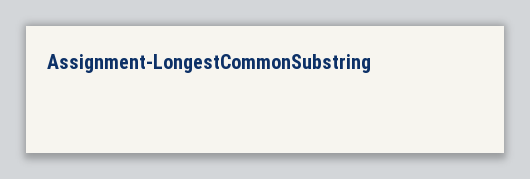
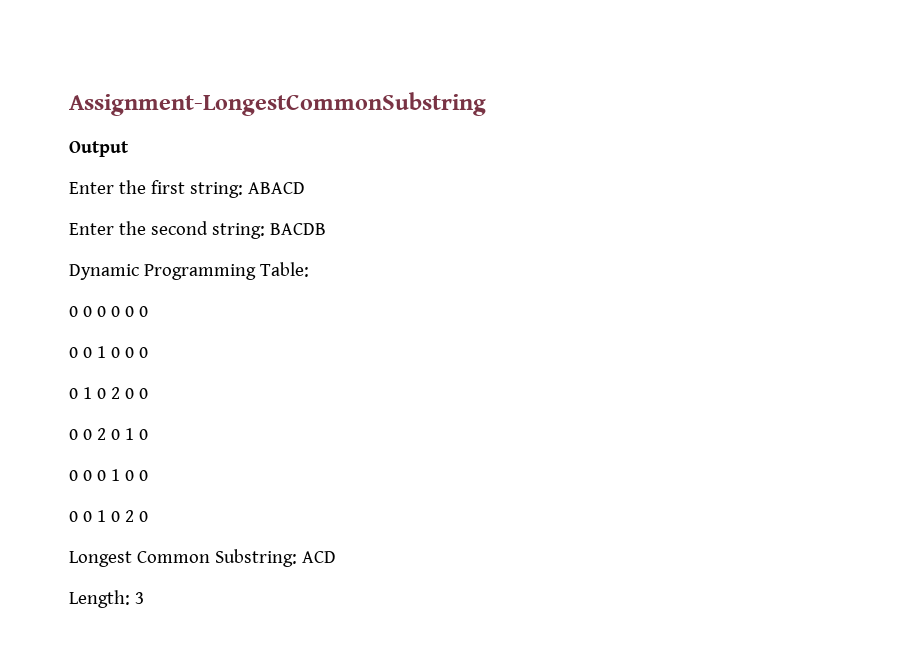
+ Output
+ Enter the first string: ABACD
+ Enter the second string: BACDB
+ Dynamic Programming Table:
+ 0 0 0 0 0 0
+ 0 0 1 0 0 0
+ 0 1 0 2 0 0
+ 0 0 2 0 1 0
+ 0 0 0 1 0 0
+ 0 0 1 0 2 0
+ Longest Common Substring: ACD
+ Length: 3

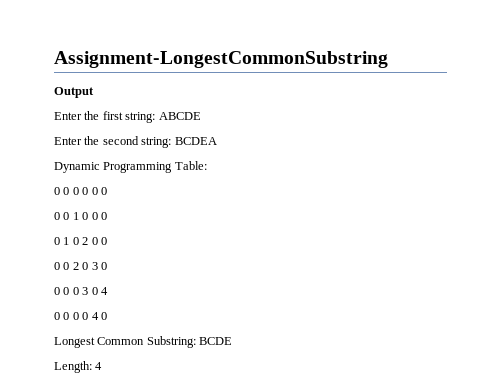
- Enter the first string: ABACD
+ Enter the first string: ABCDE
- Enter the second string: BACDB
+ Enter the second string: BCDEA
- 0 0 2 0 1 0
+ 0 0 2 0 3 0
- 0 0 0 1 0 0
- 0 0 1 0 2 0
+ 0 0 0 3 0 4
+ 0 0 0 0 4 0
- Longest Common Substring: ACD
+ Longest Common Substring: BCDE
- Length: 3
+ Length: 4

